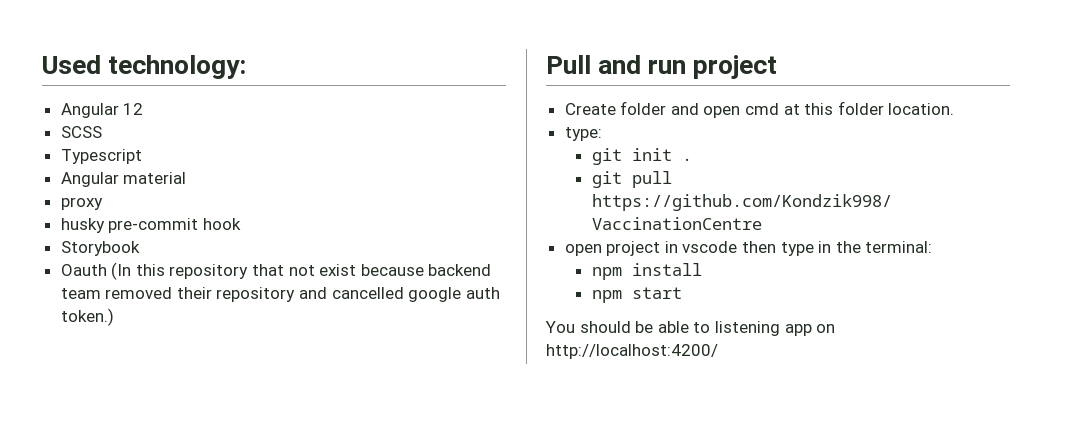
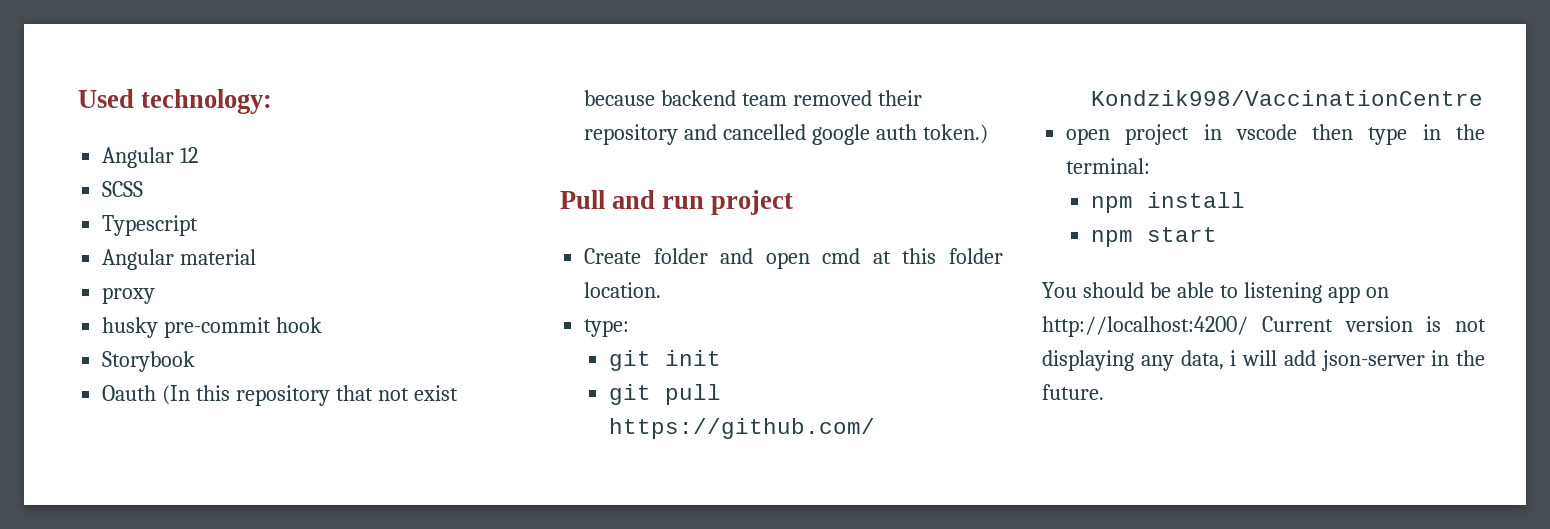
- git init .
+ git init
- You should be able to listening app on http://localhost:4200/
+ You should be able to listening app on http://localhost:4200/ Current version is not displaying any data, i will add json-server in the future.

